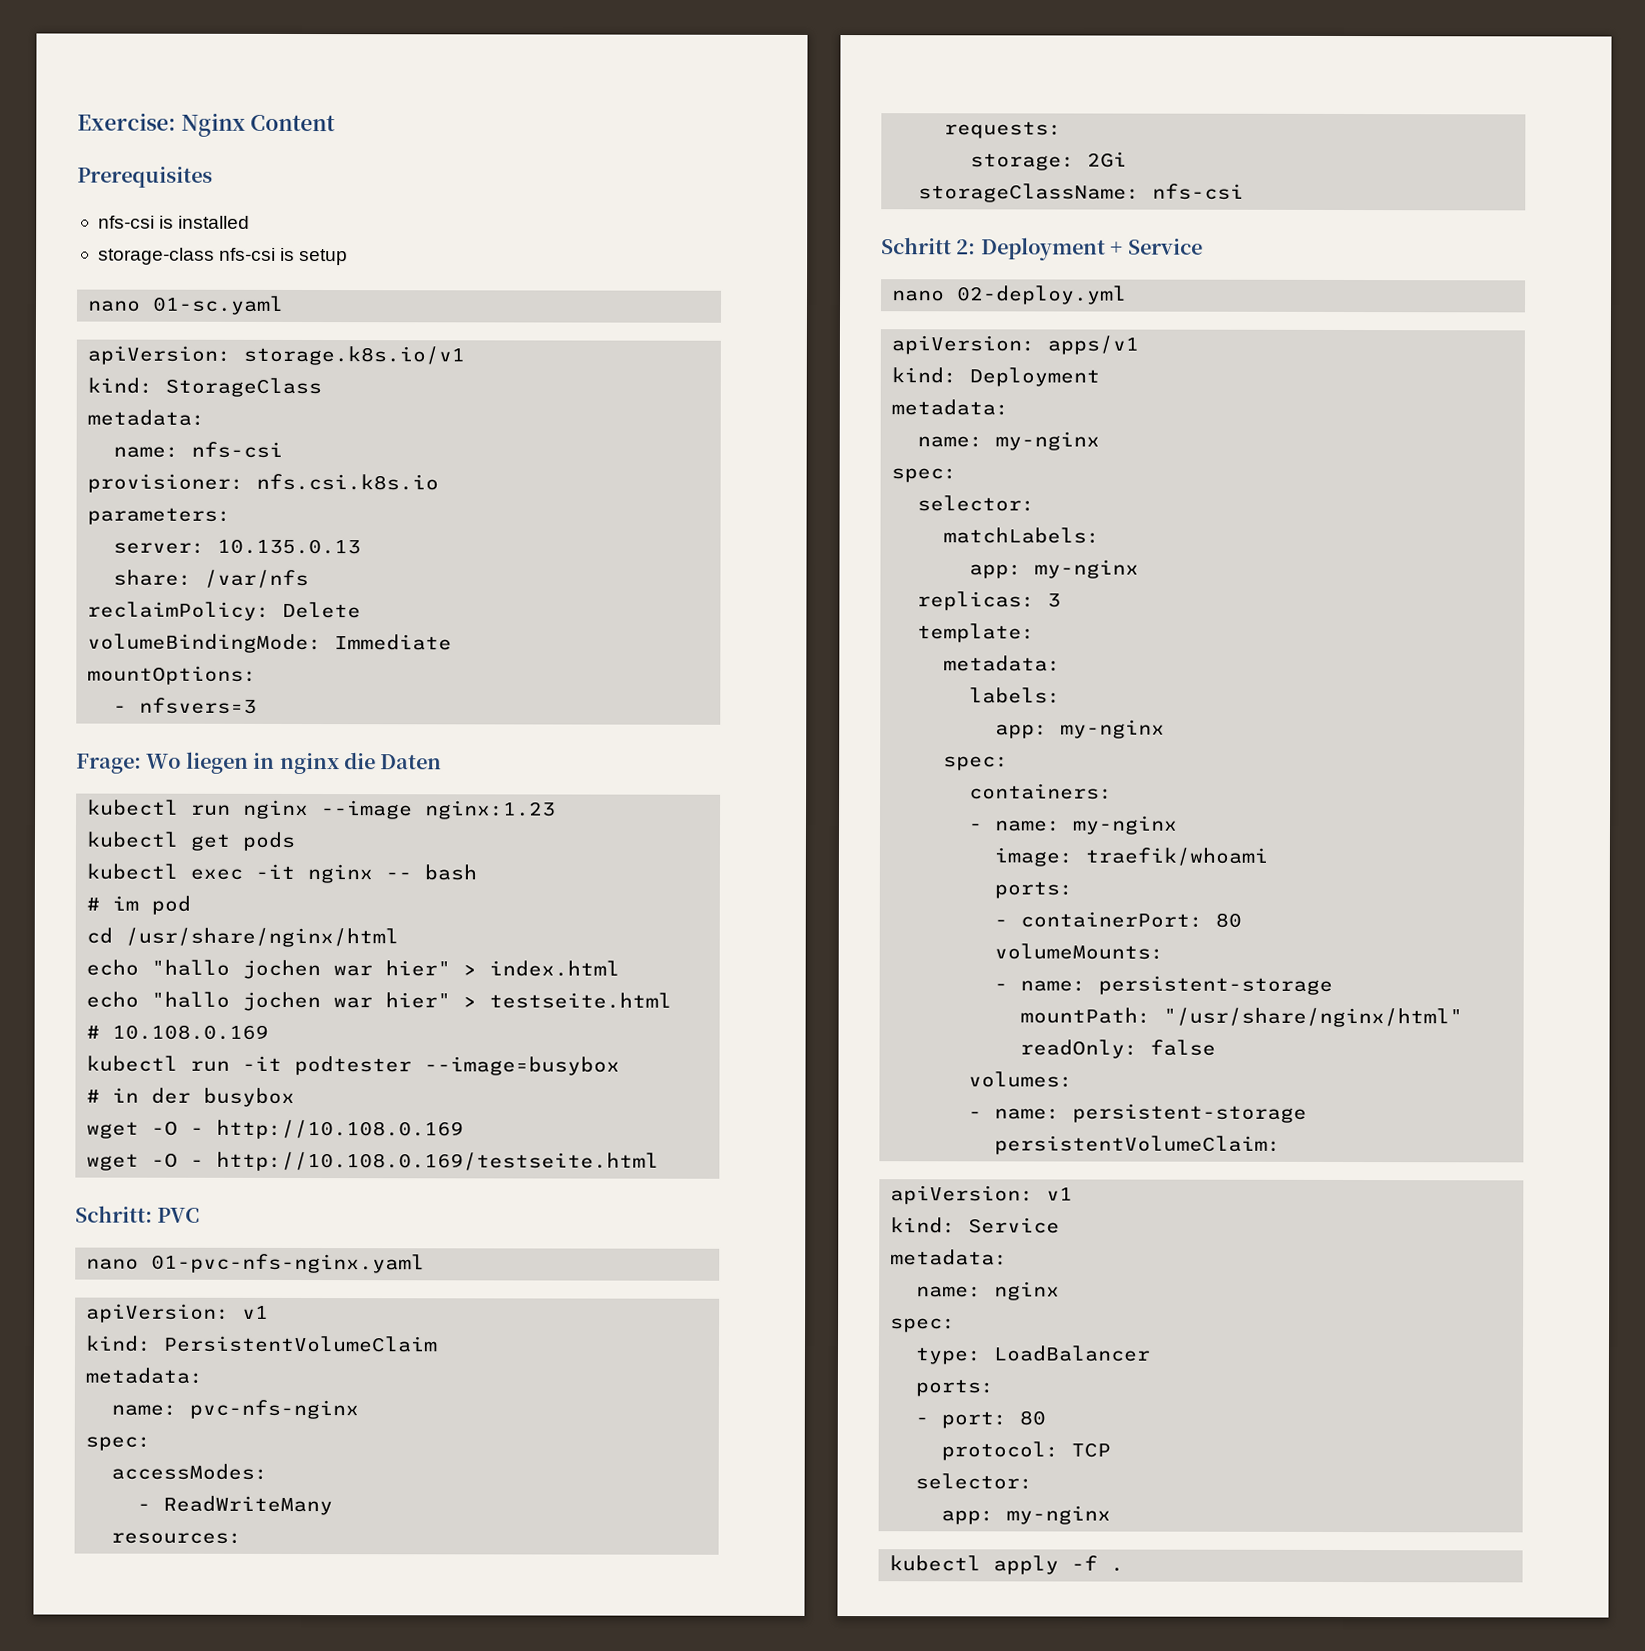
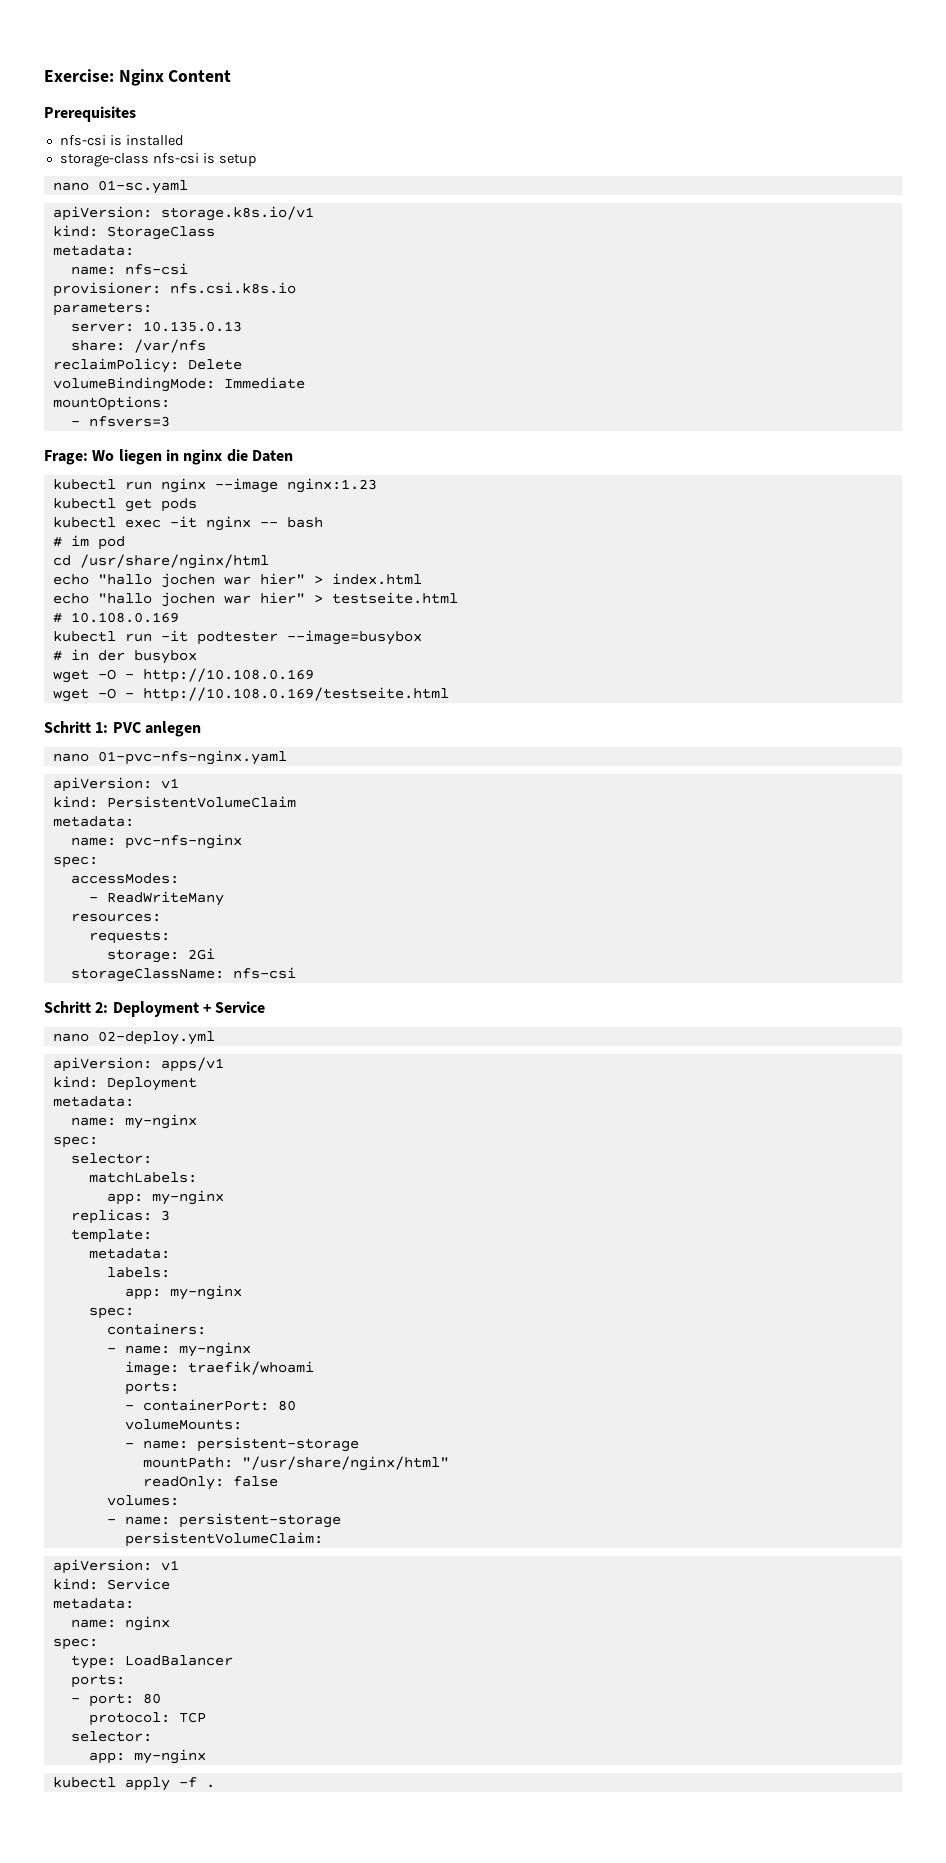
- Schritt: PVC
+ Schritt 1: PVC anlegen

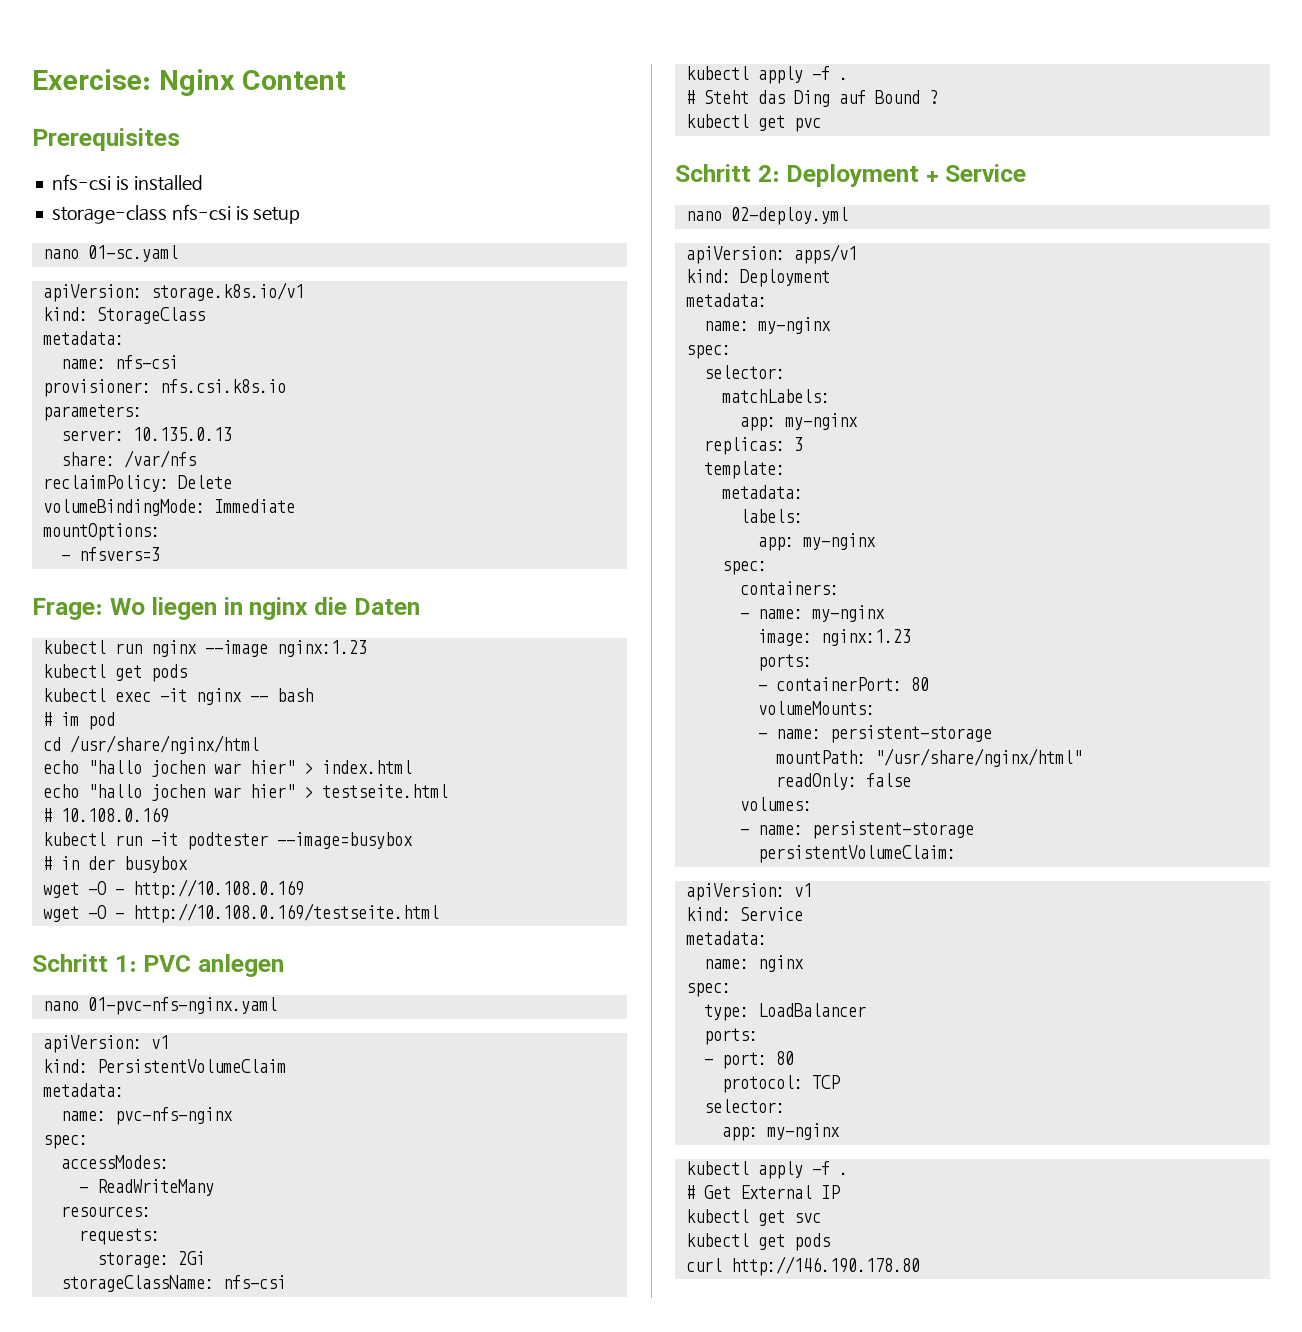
  storageClassName: nfs-csi
+ kubectl apply -f .
+ # Steht das Ding auf Bound ?
+ kubectl get pvc
- image: traefik/whoami
+ image: nginx:1.23
+ # Get External IP
+ kubectl get svc
+ kubectl get pods
+ curl http://146.190.178.80

